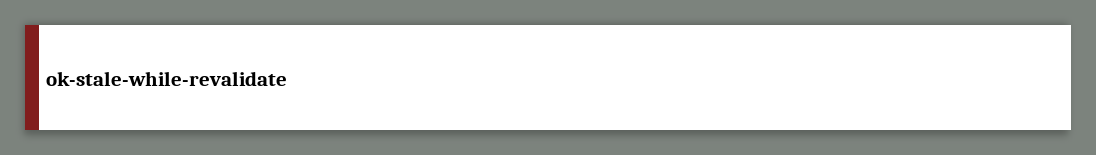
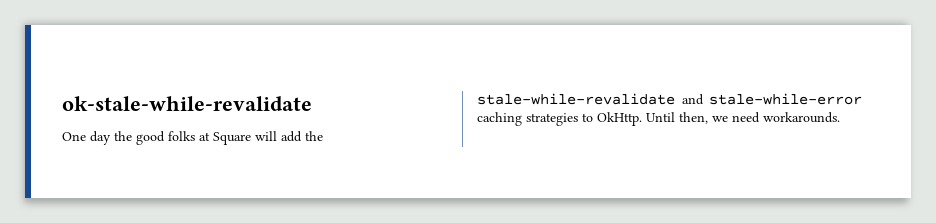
+ One day the good folks at Square will add the stale-while-revalidate and stale-while-error caching strategies to OkHttp. Until then, we need workarounds.

